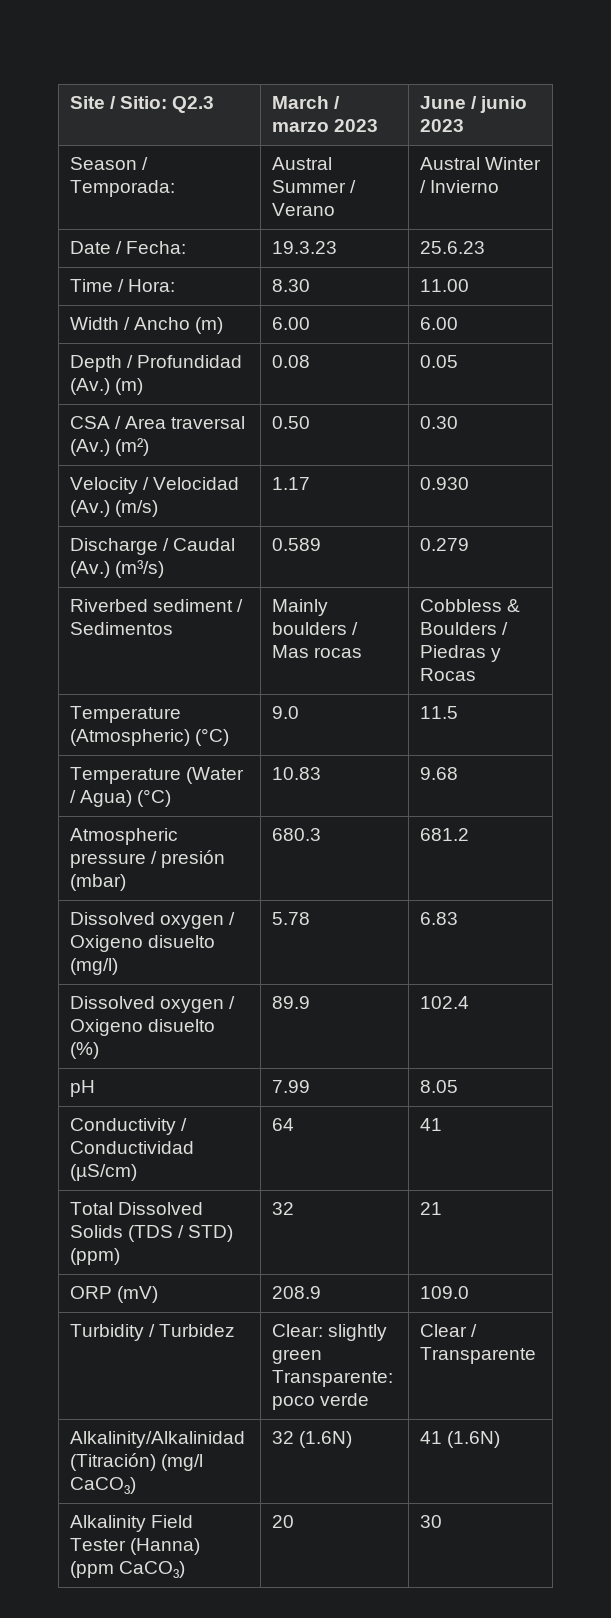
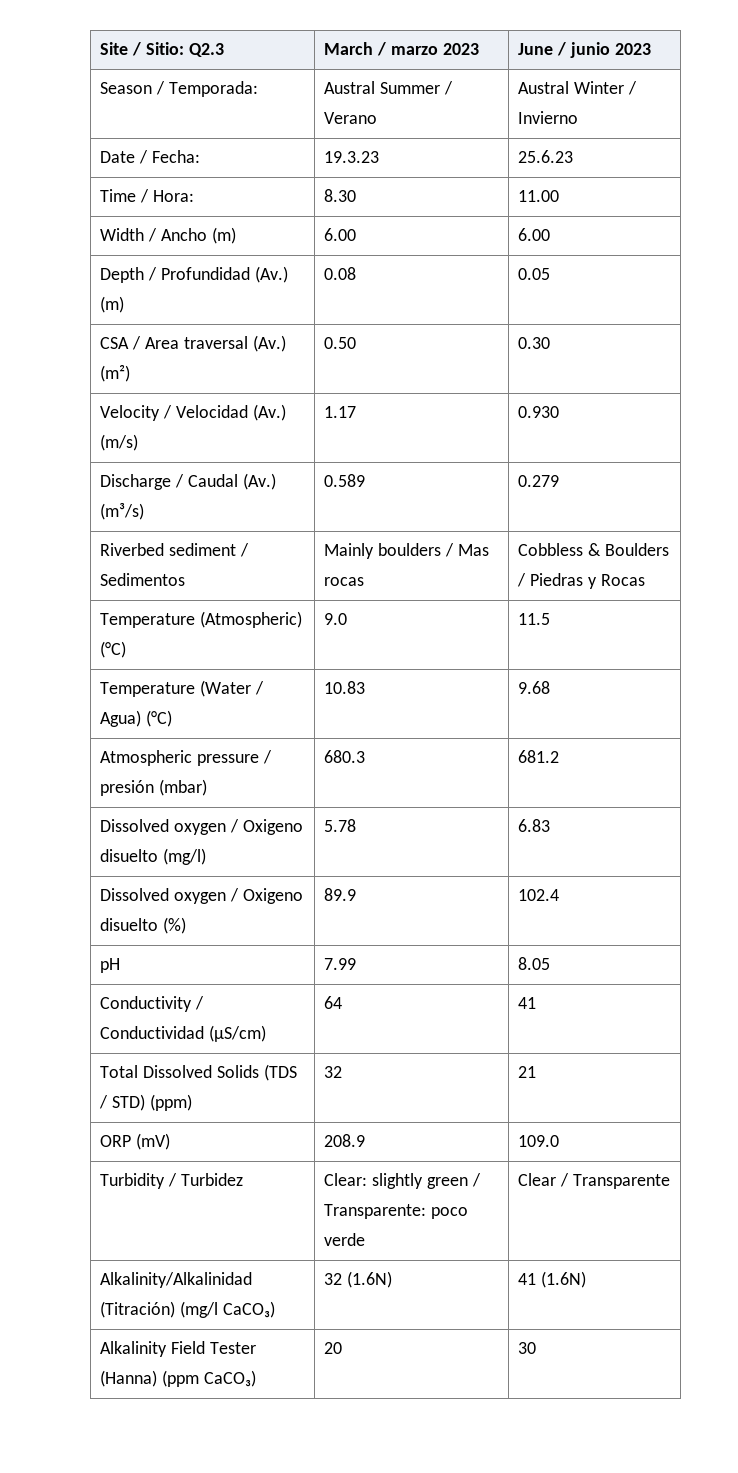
- Turbidity / Turbidez | Clear: slightly green Transparente: poco verde | Clear / Transparente
+ Turbidity / Turbidez | Clear: slightly green / Transparente: poco verde | Clear / Transparente

